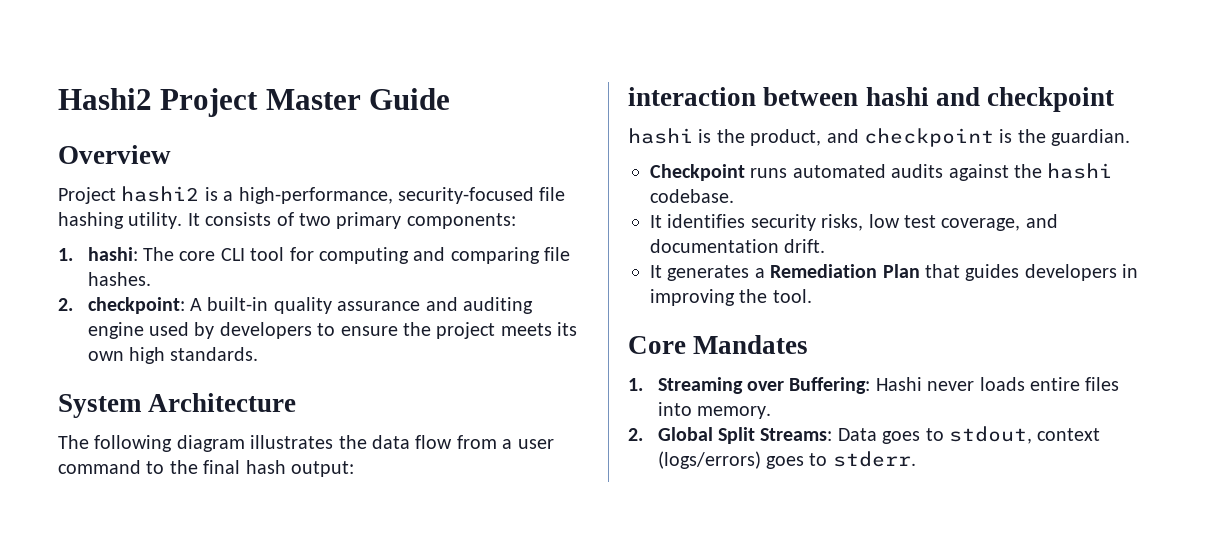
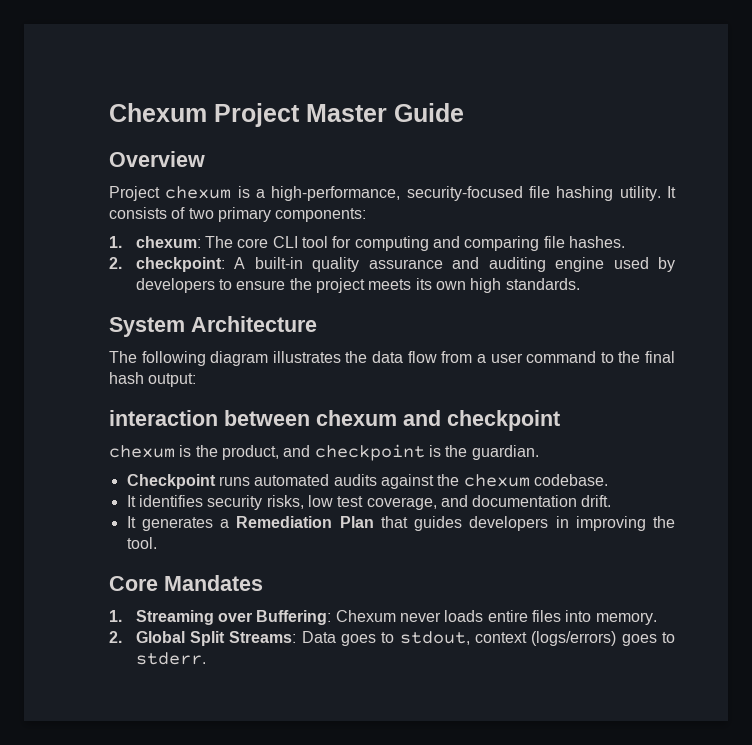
- Hashi2 Project Master Guide
+ Chexum Project Master Guide
- Project hashi2 is a high-performance, security-focused file hashing utility.
+ Project chexum is a high-performance, security-focused file hashing utility.
- 1. hashi: The core CLI tool for computing and comparing file hashes.
+ 1. chexum: The core CLI tool for computing and comparing file hashes.
- interaction between hashi and checkpoint
+ interaction between chexum and checkpoint
- hashi is the product, and checkpoint is the guardian.
+ chexum is the product, and checkpoint is the guardian.
- Checkpoint runs automated audits against the hashi codebase.
+ Checkpoint runs automated audits against the chexum codebase.
- 1. Streaming over Buffering: Hashi never loads entire files into memory.
+ 1. Streaming over Buffering: Chexum never loads entire files into memory.

